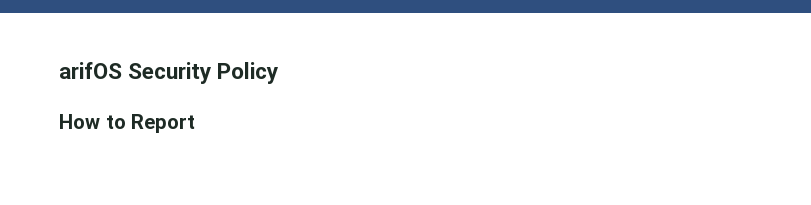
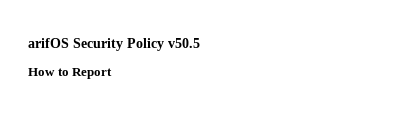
- arifOS Security Policy
+ arifOS Security Policy v50.5

